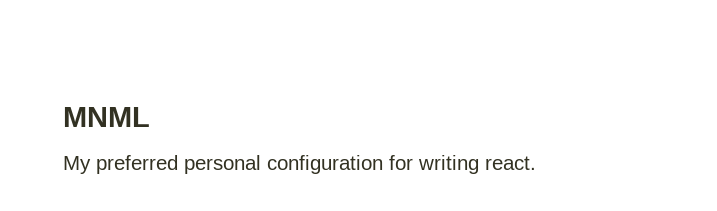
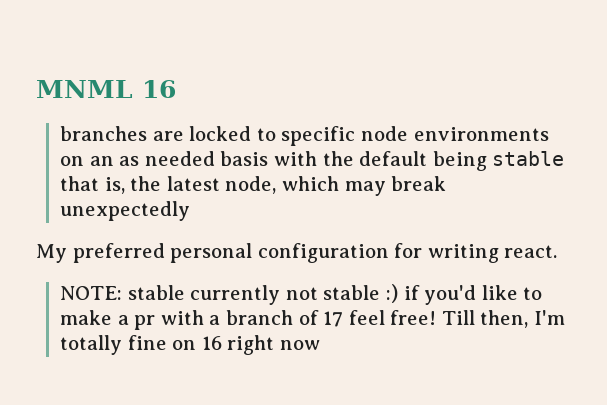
- MNML
+ MNML 16
+ branches are locked to specific node environments on an as needed basis with the default being stable that is, the latest node, which may break unexpectedly
+ NOTE: stable currently not stable :) if you'd like to make a pr with a branch of 17 feel free! Till then, I'm totally fine on 16 right now

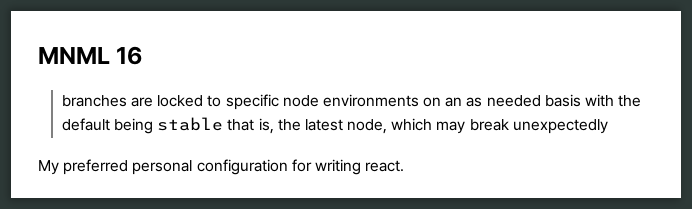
- NOTE: stable currently not stable :) if you'd like to make a pr with a branch of 17 feel free! Till then, I'm totally fine on 16 right now

